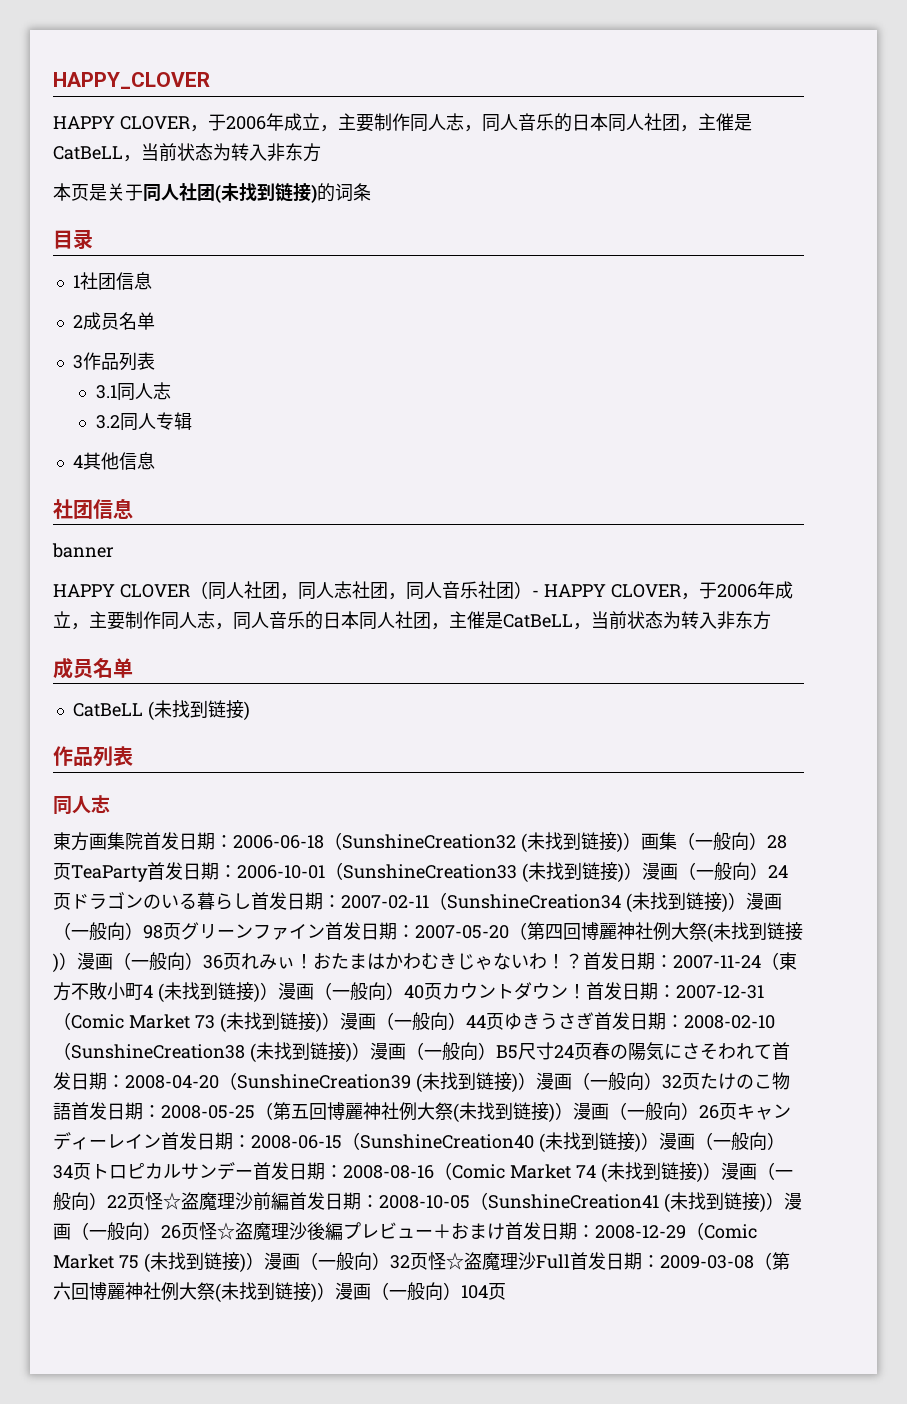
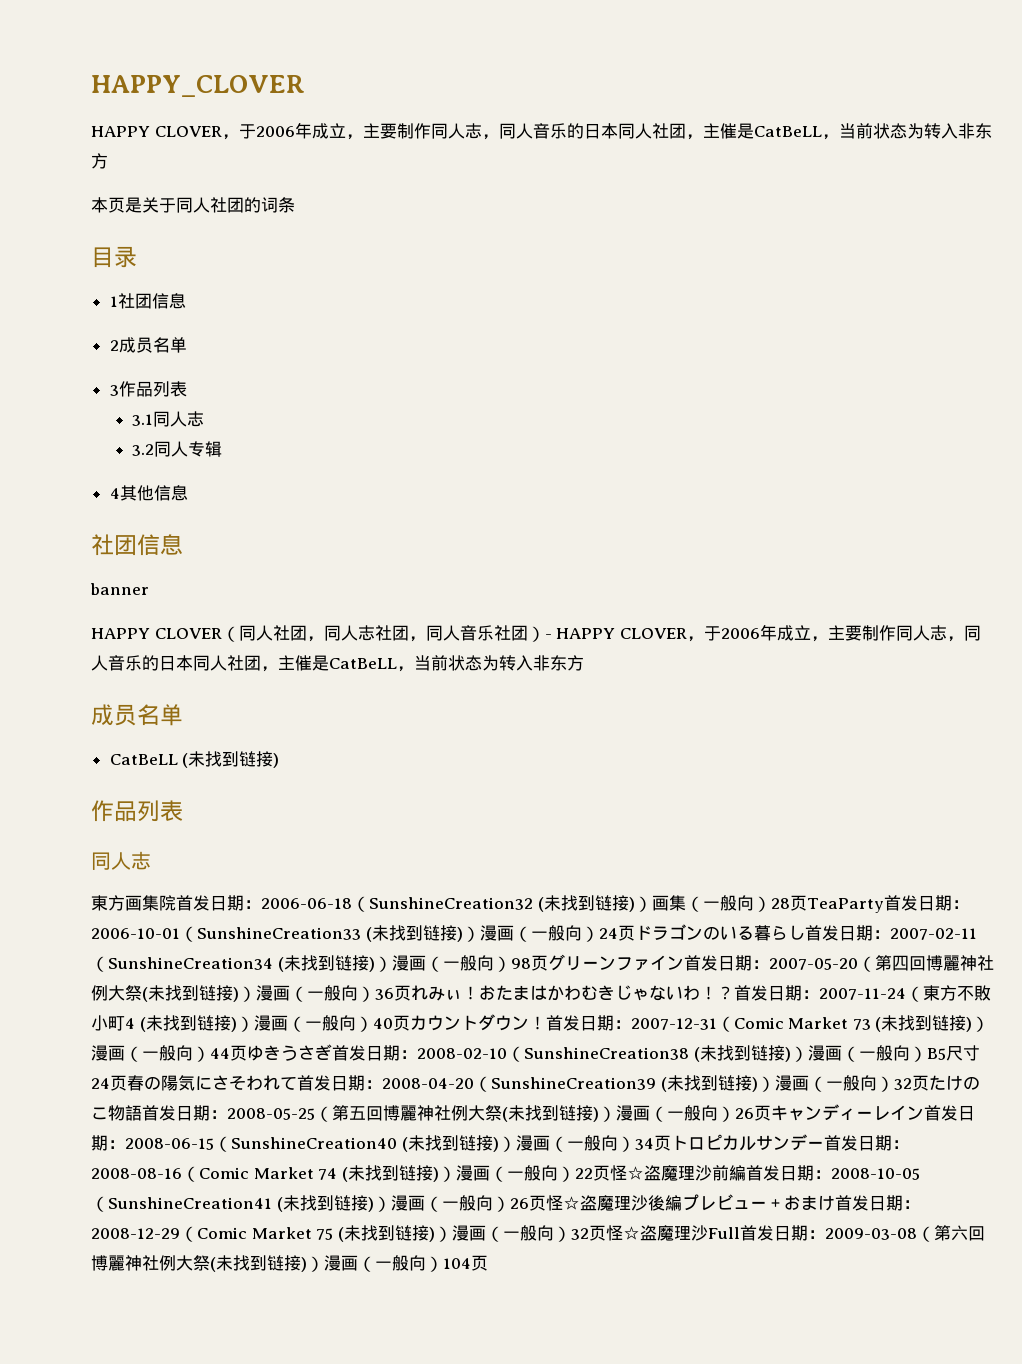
- 本页是关于同人社团(未找到链接)的词条
+ 本页是关于同人社团的词条

